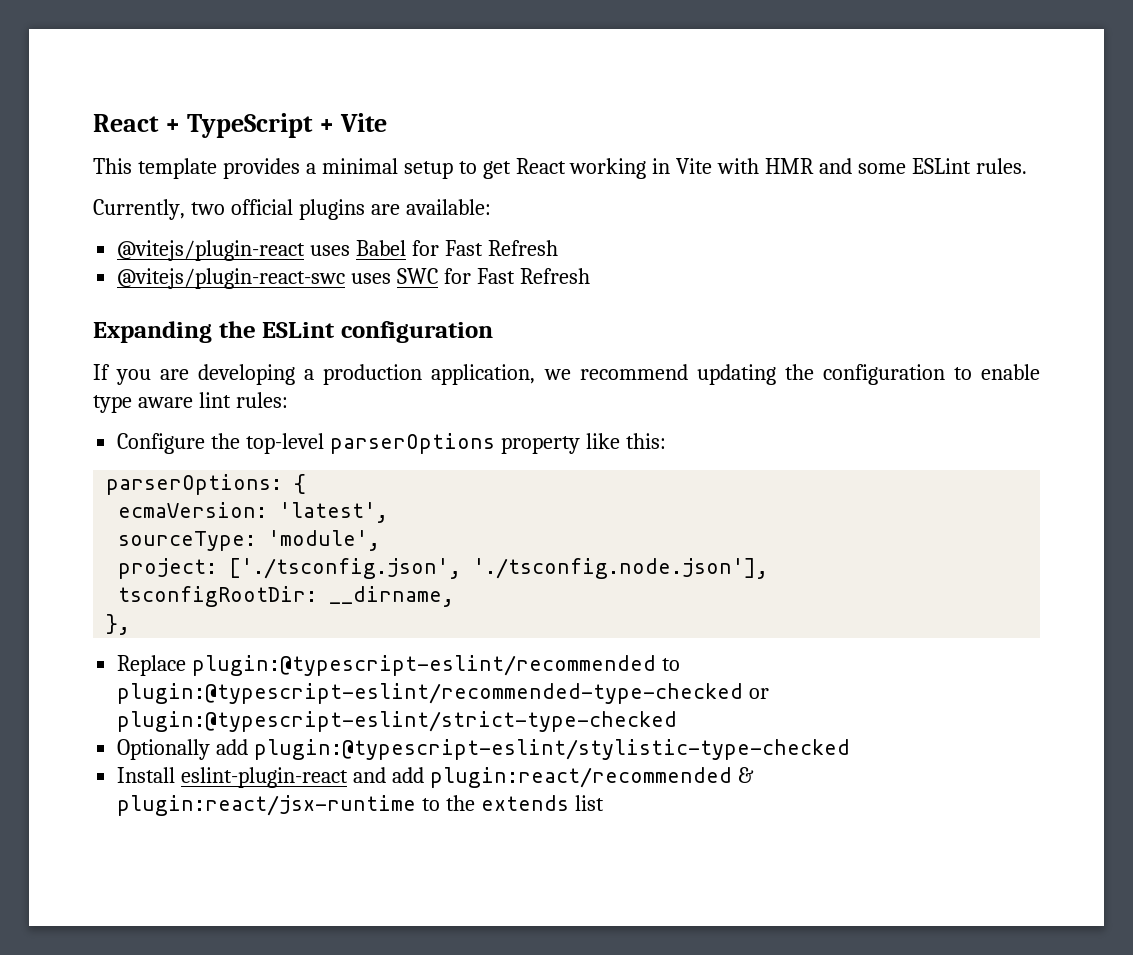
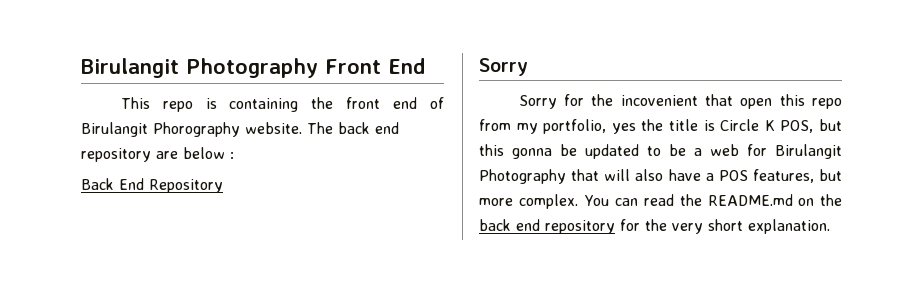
- React + TypeScript + Vite
- This template provides a minimal setup to get React working in Vite with HMR and some ESLint rules.
- Currently, two official plugins are available:
- @vitejs/plugin-react uses Babel for Fast Refresh
- @vitejs/plugin-react-swc uses SWC for Fast Refresh
- Expanding the ESLint configuration
- If you are developing a production application, we recommend updating the configuration to enable type aware lint rules:
- Configure the top-level parserOptions property like this:
- parserOptions: {
- ecmaVersion: 'latest',
- sourceType: 'module',
- project: ['./tsconfig.json', './tsconfig.node.json'],
- tsconfigRootDir: __dirname,
- },
- Replace plugin:@typescript-eslint/recommended to plugin:@typescript-eslint/recommended-type-checked or plugin:@typescript-eslint/strict-type-checked
- Optionally add plugin:@typescript-eslint/stylistic-type-checked
- Install eslint-plugin-react and add plugin:react/recommended & plugin:react/jsx-runtime to the extends list
+ Birulangit Photography Front End
+ This repo is containing the front end of Birulangit Phorography website. The back end repository are below :
+ Back End Repository
+ Sorry
+ Sorry for the incovenient that open this repo from my portfolio, yes the title is Circle K POS, but this gonna be updated to be a web for Birulangit Photography that will also have a POS features, but more complex. You can read the README.md on the back end repository for the very short explanation.

